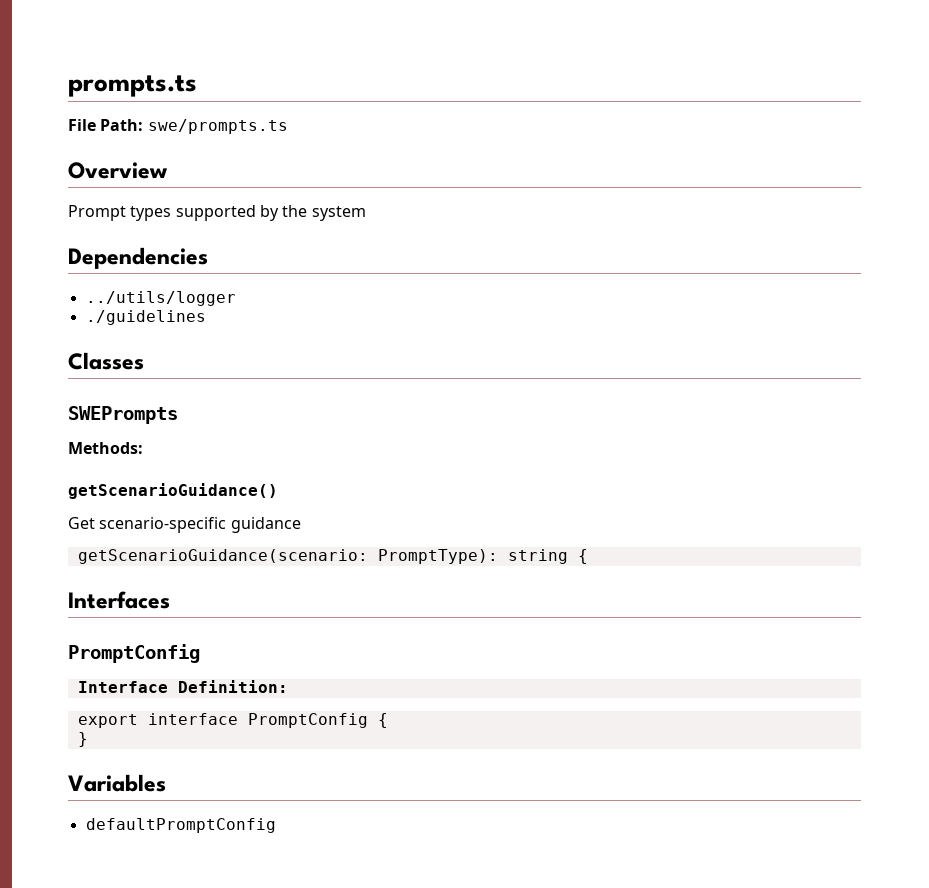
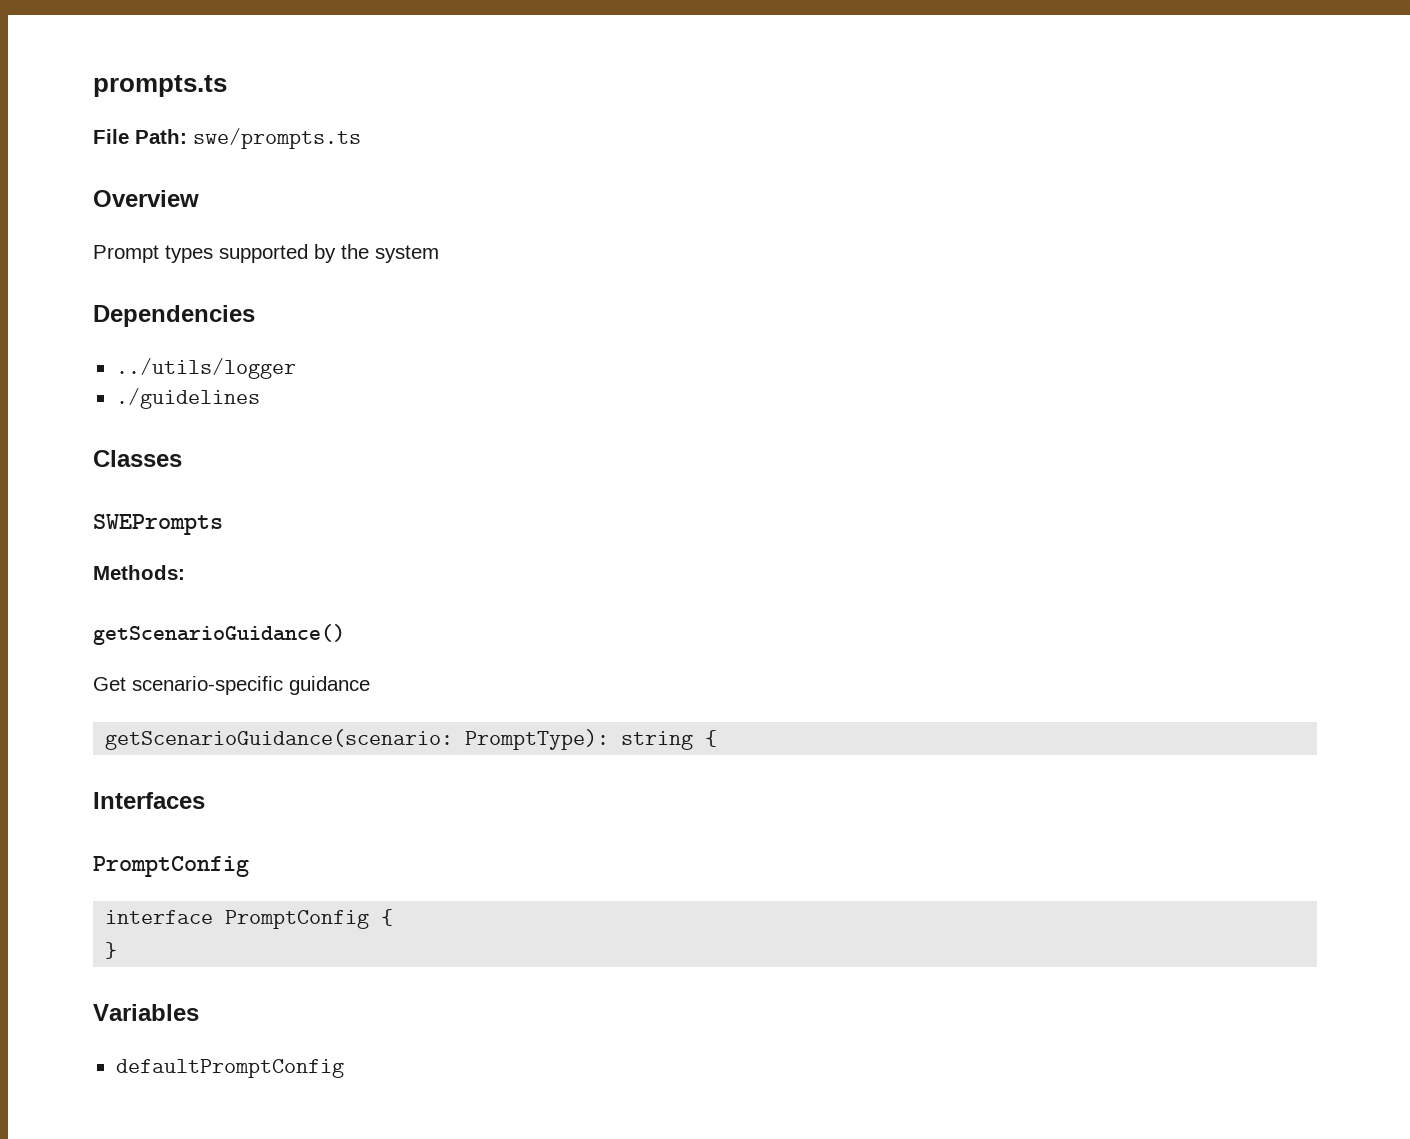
- Interface Definition:
- export interface PromptConfig {
+ interface PromptConfig {

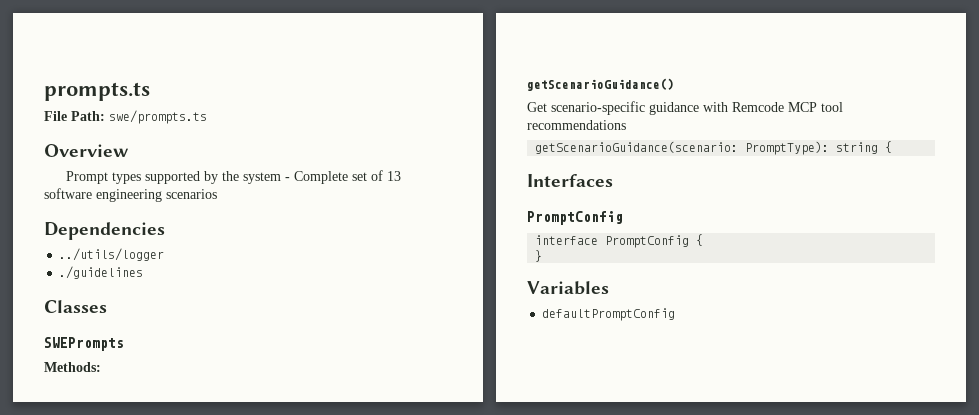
- Prompt types supported by the system
+ Prompt types supported by the system - Complete set of 13 software engineering scenarios
- Get scenario-specific guidance
+ Get scenario-specific guidance with Remcode MCP tool recommendations

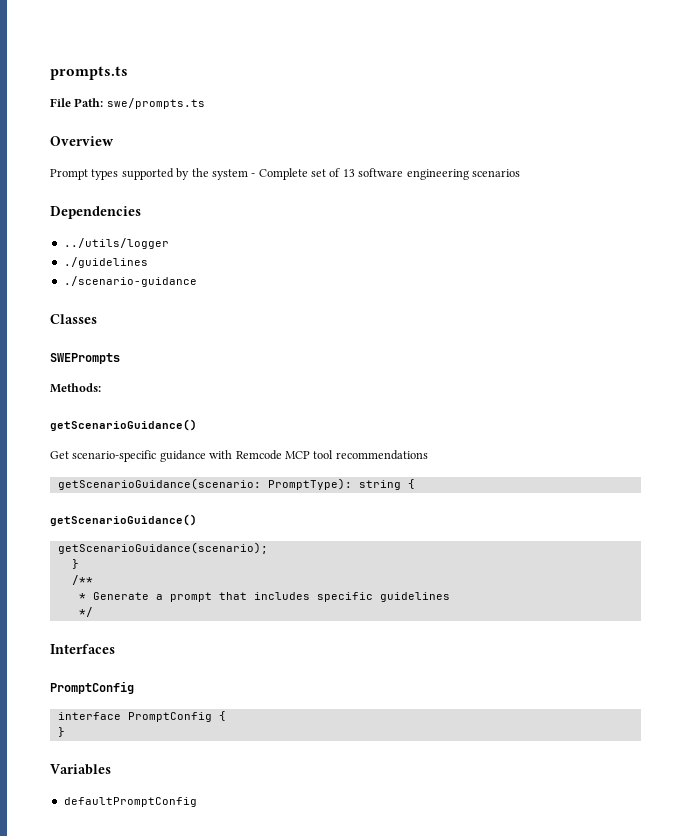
+ ./scenario-guidance
  getScenarioGuidance(scenario: PromptType): string {
+ getScenarioGuidance()
+ getScenarioGuidance(scenario);
+ }
+ /**
+ * Generate a prompt that includes specific guidelines
+ */

